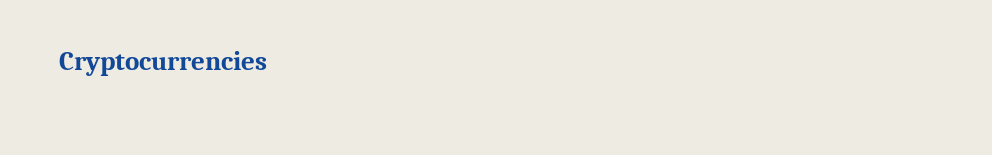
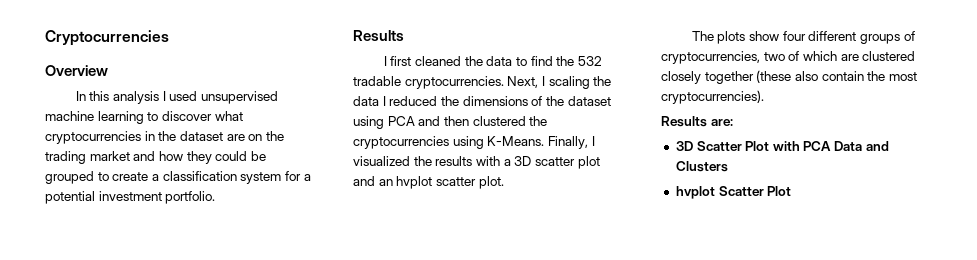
+ Overview
+ In this analysis I used unsupervised machine learning to discover what cryptocurrencies in the dataset are on the trading market and how they could be grouped to create a classification system for a potential investment portfolio.
+ Results
+ I first cleaned the data to find the 532 tradable cryptocurrencies. Next, I scaling the data I reduced the dimensions of the dataset using PCA and then clustered the cryptocurrencies using K-Means. Finally, I visualized the results with a 3D scatter plot and an hvplot scatter plot.
+ The plots show four different groups of cryptocurrencies, two of which are clustered closely together (these also contain the most cryptocurrencies).
+ Results are:
+ 3D Scatter Plot with PCA Data and Clusters
+ hvplot Scatter Plot

